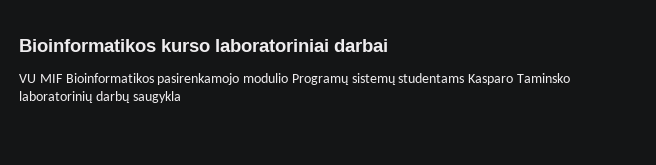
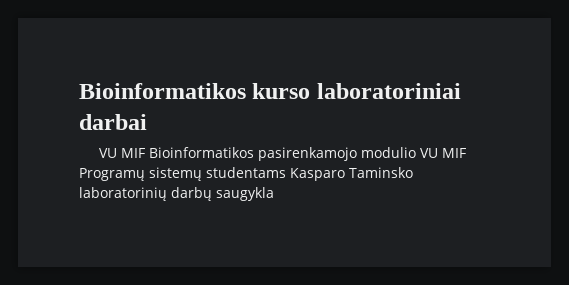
- VU MIF Bioinformatikos pasirenkamojo modulio Programų sistemų studentams Kasparo Taminsko laboratorinių darbų saugykla
+ VU MIF Bioinformatikos pasirenkamojo modulio VU MIF Programų sistemų studentams Kasparo Taminsko laboratorinių darbų saugykla

